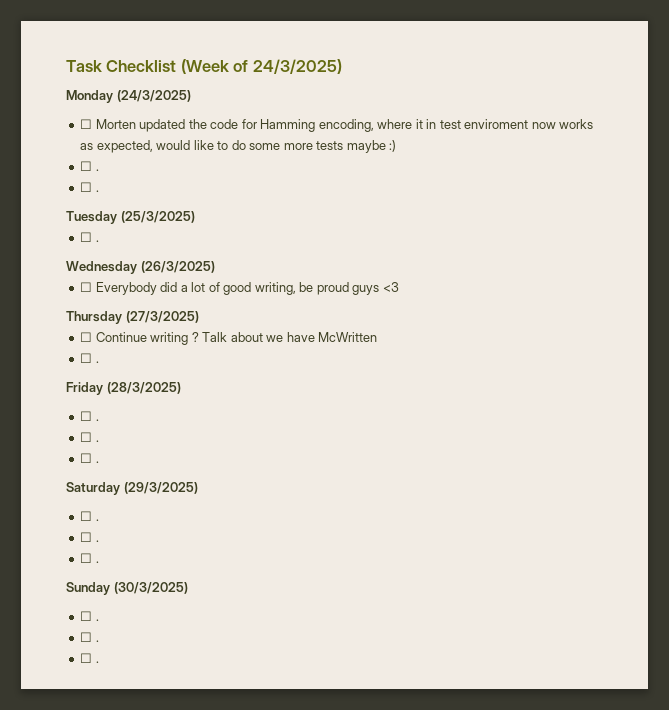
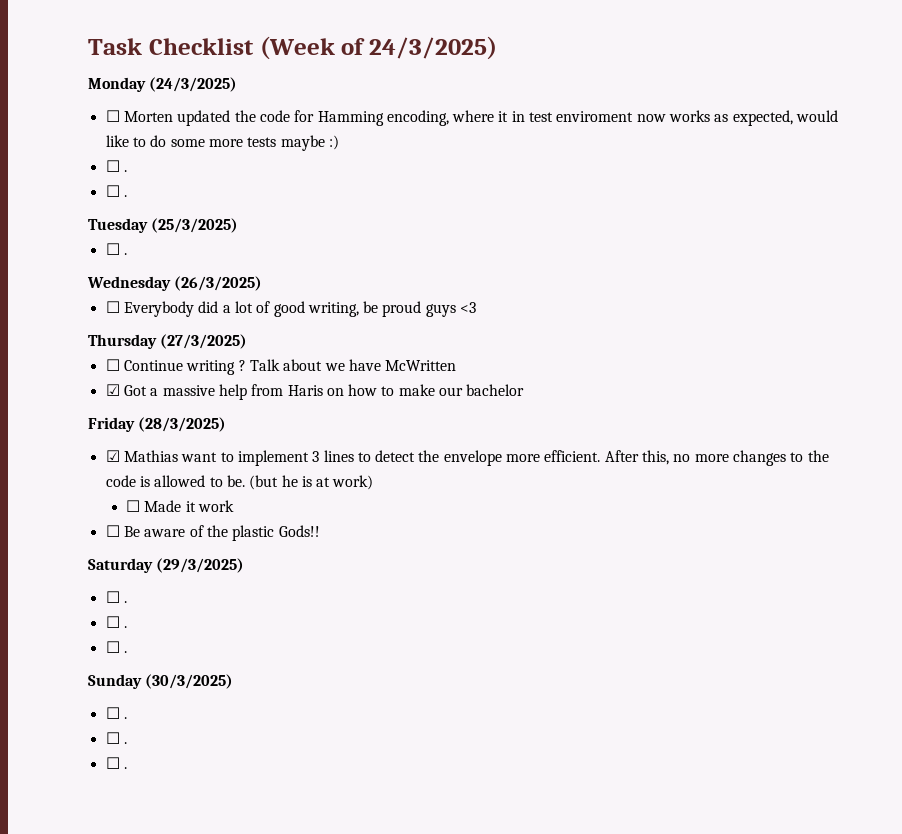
  Talk about we have McWritten
- ☐ .
+ ☑ Got a massive help from Haris on how to make our bachelor
  Friday (28/3/2025)
- ☐ .
- ☐ .
- ☐ .
+ ☑ Mathias want to implement 3 lines to detect the envelope more efficient. After this, no more changes to the code is allowed to be. (but he is at work)
+ ☐ Made it work
+ ☐ Be aware of the plastic Gods!!

